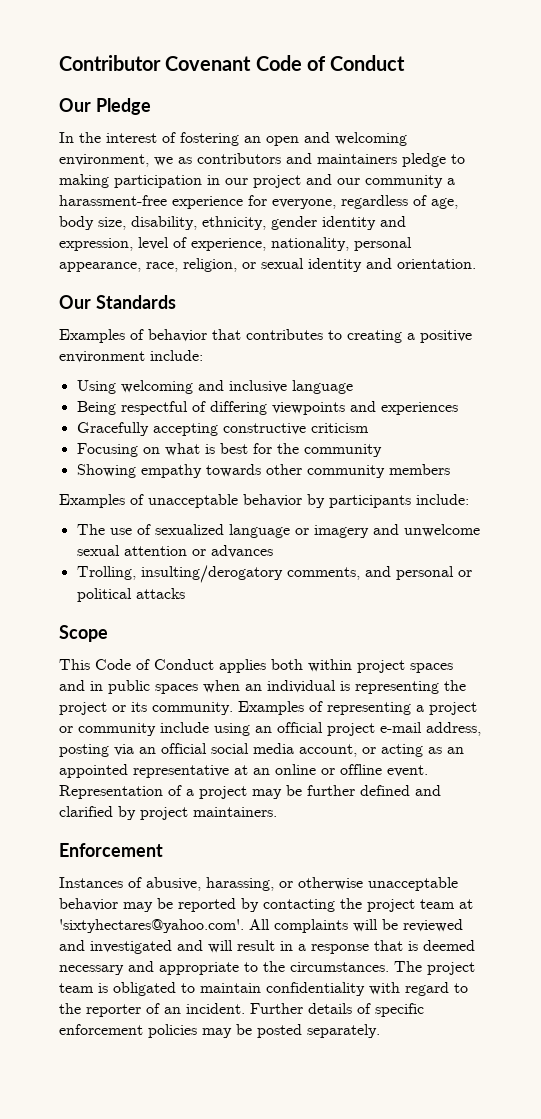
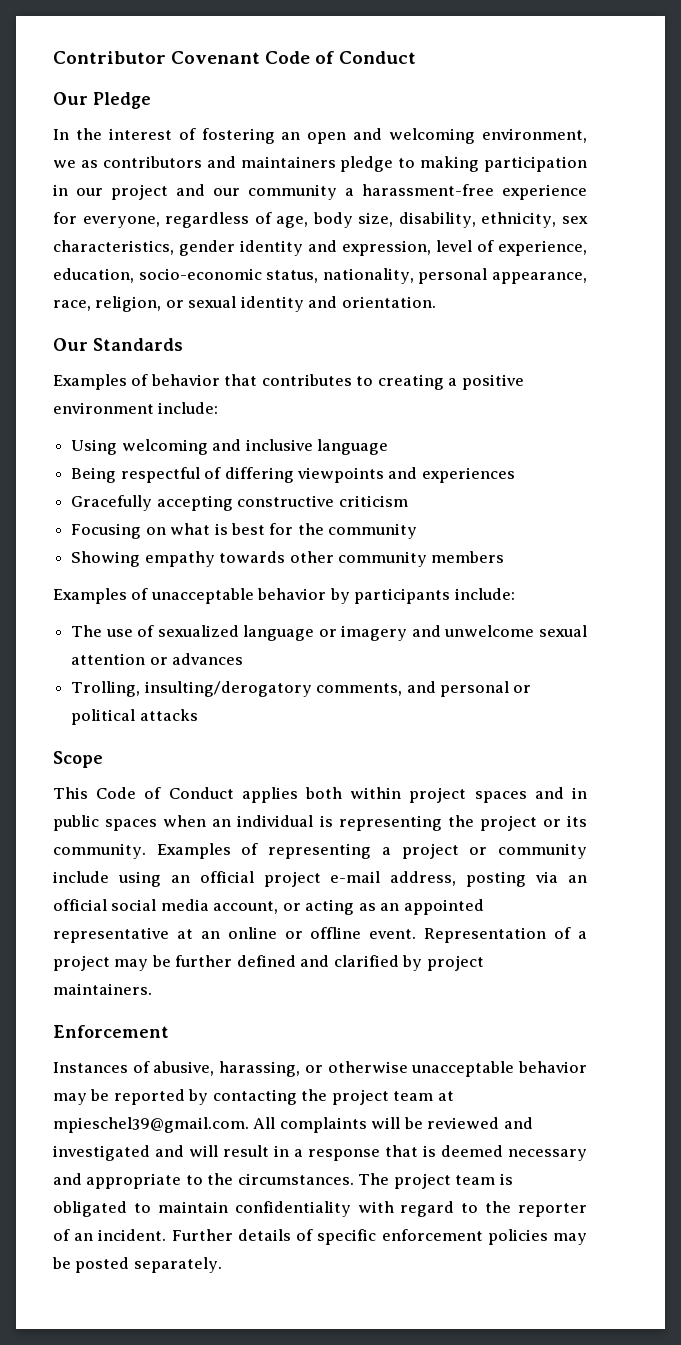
- In the interest of fostering an open and welcoming environment, we as contributors and maintainers pledge to making participation in our project and our community a harassment-free experience for everyone, regardless of age, body size, disability, ethnicity, gender identity and expression, level of experience, nationality, personal appearance, race, religion, or sexual identity and orientation.
+ In the interest of fostering an open and welcoming environment, we as contributors and maintainers pledge to making participation in our project and our community a harassment-free experience for everyone, regardless of age, body size, disability, ethnicity, sex characteristics, gender identity and expression, level of experience, education, socio-economic status, nationality, personal appearance, race, religion, or sexual identity and orientation.
- Instances of abusive, harassing, or otherwise unacceptable behavior may be reported by contacting the project team at 'sixtyhectares@yahoo.com'. All complaints will be reviewed and investigated and will result in a response that is deemed necessary and appropriate to the circumstances.
+ Instances of abusive, harassing, or otherwise unacceptable behavior may be reported by contacting the project team at mpieschel39@gmail.com. All complaints will be reviewed and investigated and will result in a response that is deemed necessary and appropriate to the circumstances.

